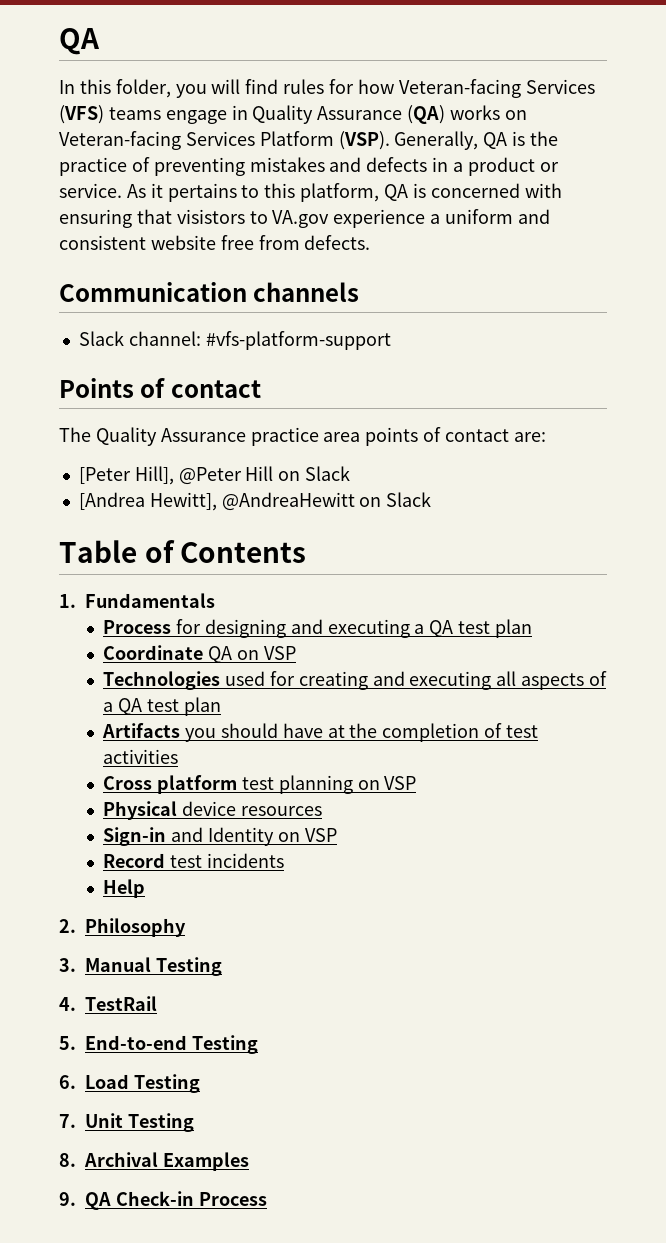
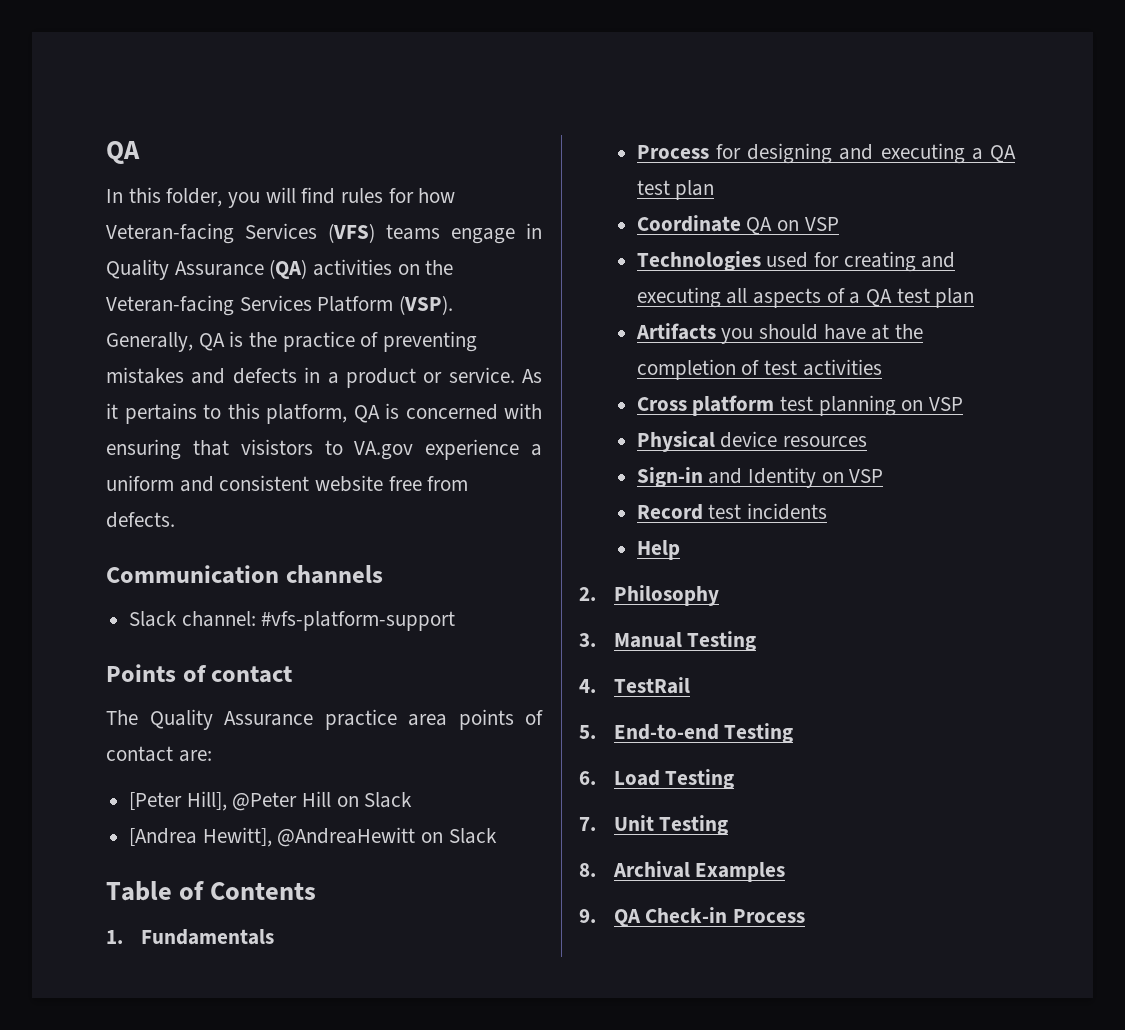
- In this folder, you will find rules for how Veteran-facing Services (VFS) teams engage in Quality Assurance (QA) works on Veteran-facing Services Platform (VSP).
+ In this folder, you will find rules for how Veteran-facing Services (VFS) teams engage in Quality Assurance (QA) activities on the Veteran-facing Services Platform (VSP).

